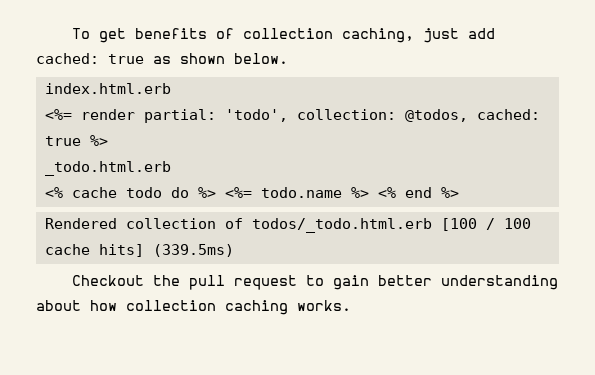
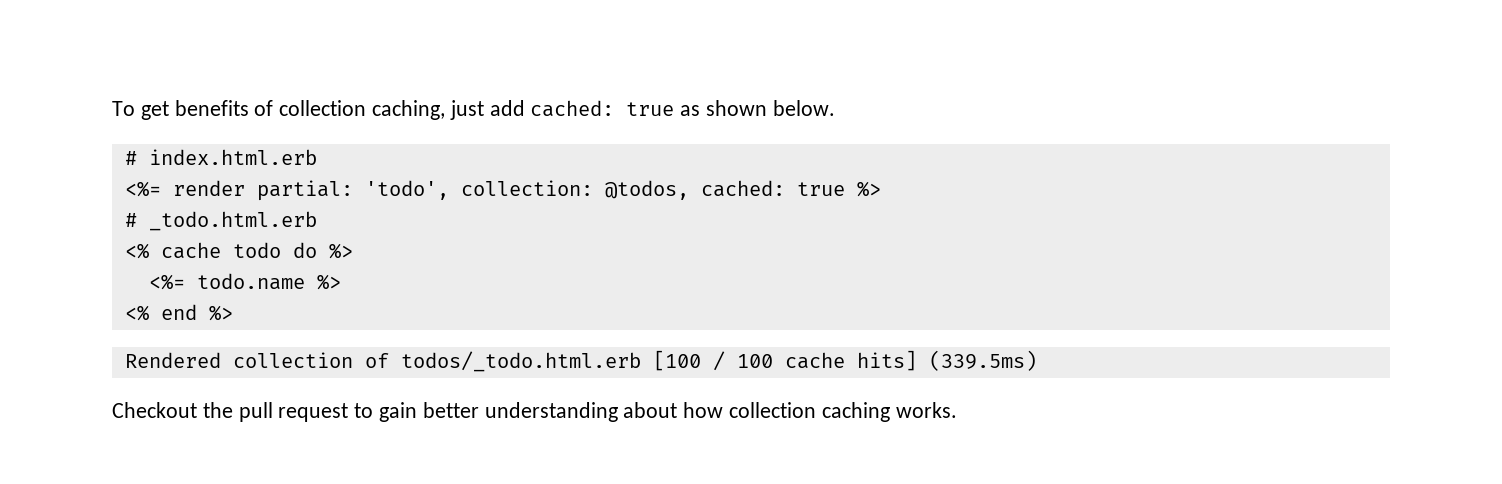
- index.html.erb
+ # index.html.erb
- _todo.html.erb
+ # _todo.html.erb
- <% cache todo do %> <%= todo.name %> <% end %>
+ <% cache todo do %>
+ <%= todo.name %>
+ <% end %>

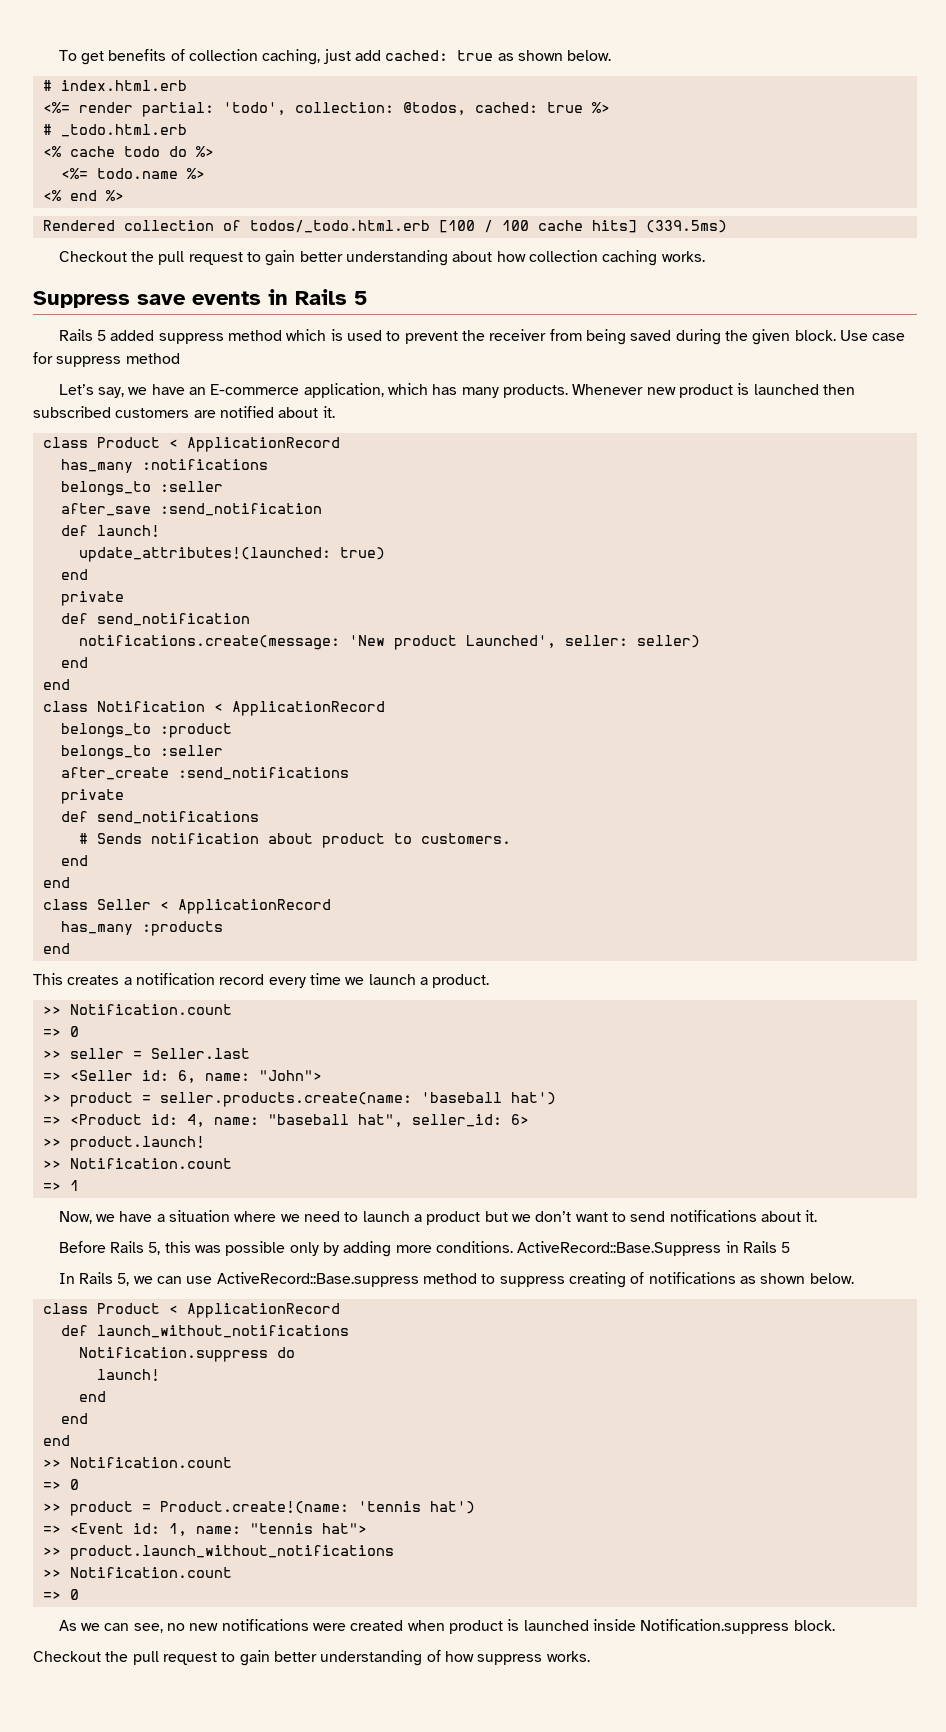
+ Suppress save events in Rails 5
+ Rails 5 added suppress method which is used to prevent the receiver from being saved during the given block. Use case for suppress method
+ Let’s say, we have an E-commerce application, which has many products. Whenever new product is launched then subscribed customers are notified about it.
+ class Product < ApplicationRecord
+ has_many :notifications
+ belongs_to :seller
+ after_save :send_notification
+ def launch!
+ update_attributes!(launched: true)
+ end
+ private
+ def send_notification
+ notifications.create(message: 'New product Launched', seller: seller)
+ end
+ end
+ class Notification < ApplicationRecord
+ belongs_to :product
+ belongs_to :seller
+ after_create :send_notifications
+ private
+ def send_notifications
+ # Sends notification about product to customers.
+ end
+ end
+ class Seller < ApplicationRecord
+ has_many :products
+ end
+ This creates a notification record every time we launch a product.
+ >> Notification.count
+ => 0
+ >> seller = Seller.last
+ => <Seller id: 6, name: "John">
+ >> product = seller.products.create(name: 'baseball hat')
+ => <Product id: 4, name: "baseball hat", seller_id: 6>
+ >> product.launch!
+ >> Notification.count
+ => 1
+ Now, we have a situation where we need to launch a product but we don’t want to send notifications about it.
+ Before Rails 5, this was possible only by adding more conditions. ActiveRecord::Base.Suppress in Rails 5
+ In Rails 5, we can use ActiveRecord::Base.suppress method to suppress creating of notifications as shown below.
+ class Product < ApplicationRecord
+ def launch_without_notifications
+ Notification.suppress do
+ launch!
+ end
+ end
+ end
+ >> Notification.count
+ => 0
+ >> product = Product.create!(name: 'tennis hat')
+ => <Event id: 1, name: "tennis hat">
+ >> product.launch_without_notifications
+ >> Notification.count
+ => 0
+ As we can see, no new notifications were created when product is launched inside Notification.suppress block.
+ Checkout the pull request to gain better understanding of how suppress works.

